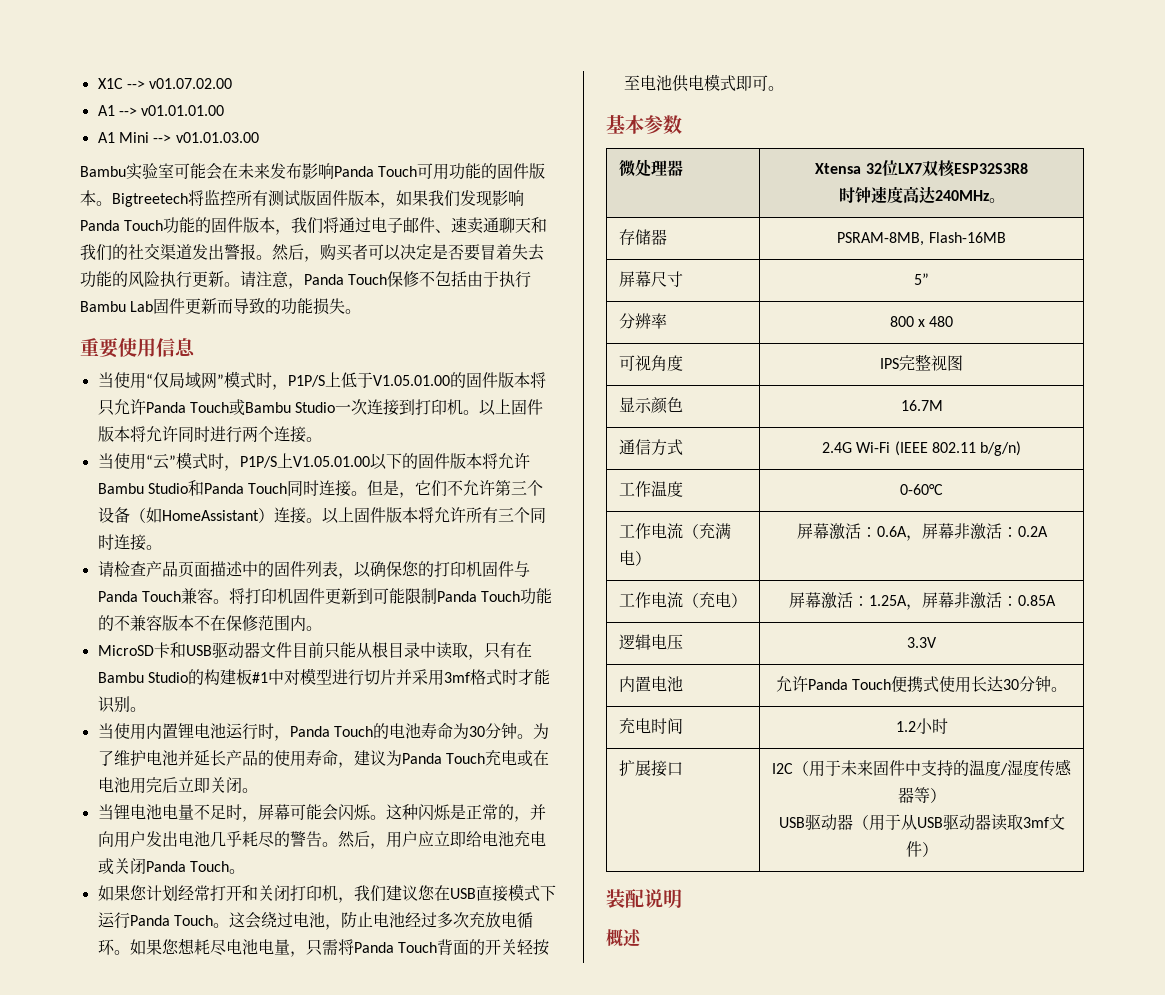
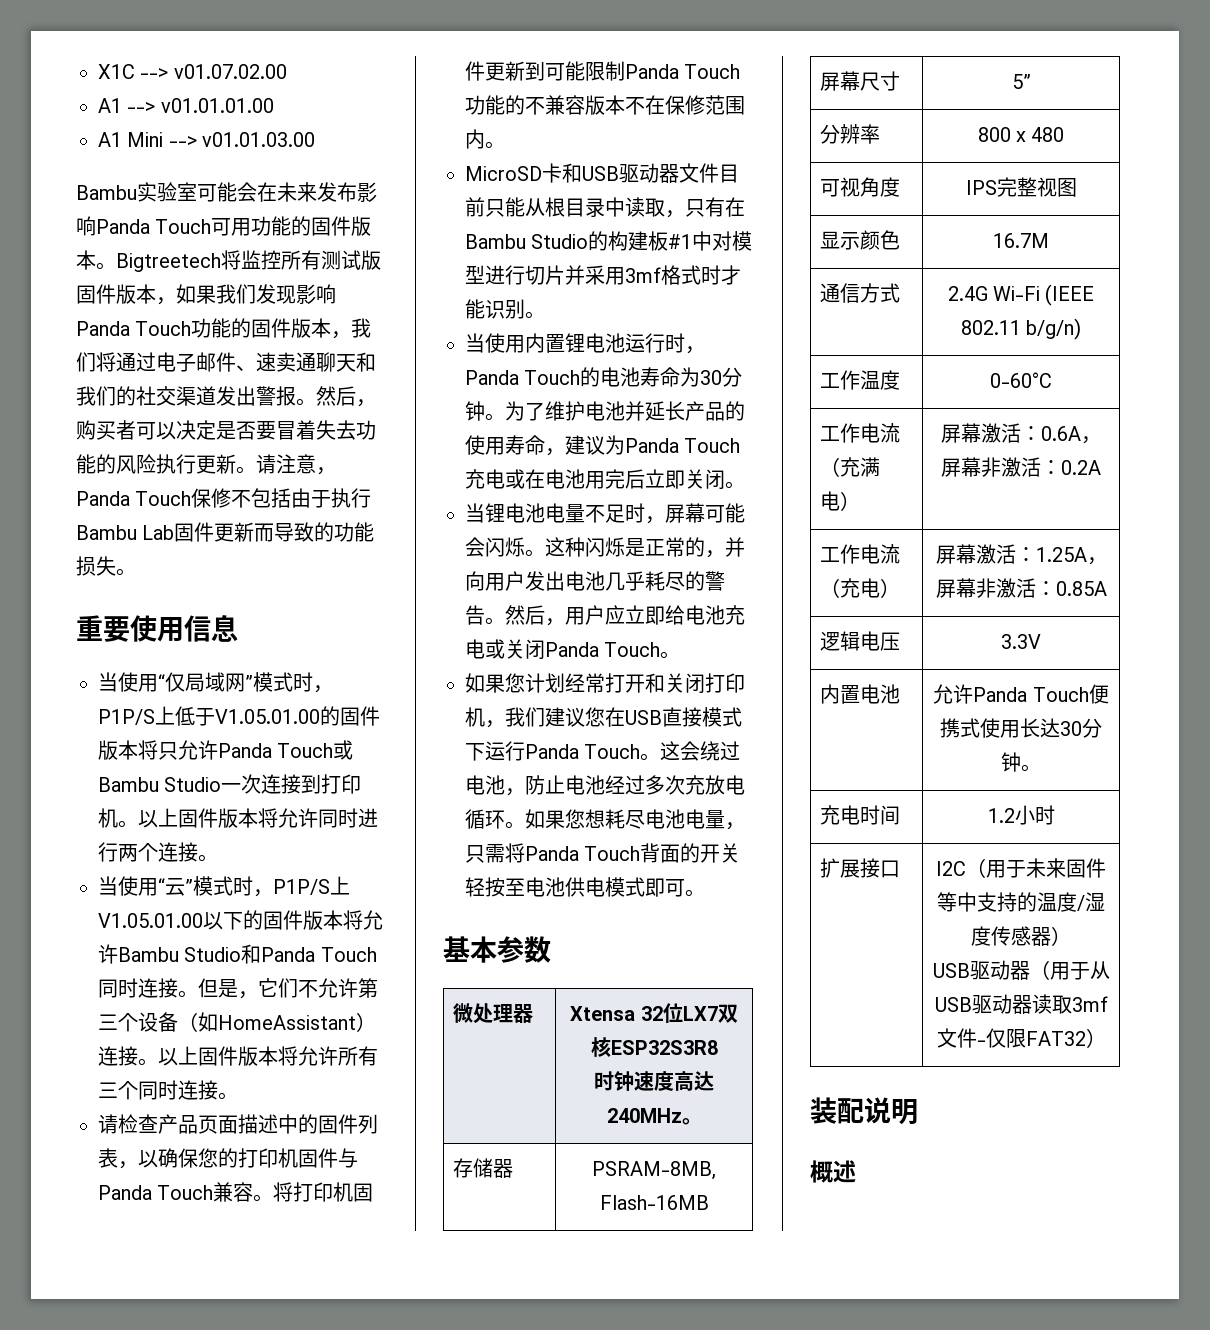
- 扩展接口 | I2C（用于未来固件中支持的温度/湿度传感器等）
- USB驱动器（用于从USB驱动器读取3mf文件）
+ 扩展接口 | I2C（用于未来固件等中支持的温度/湿度传感器）
+ USB驱动器（用于从USB驱动器读取3mf文件-仅限FAT32）

